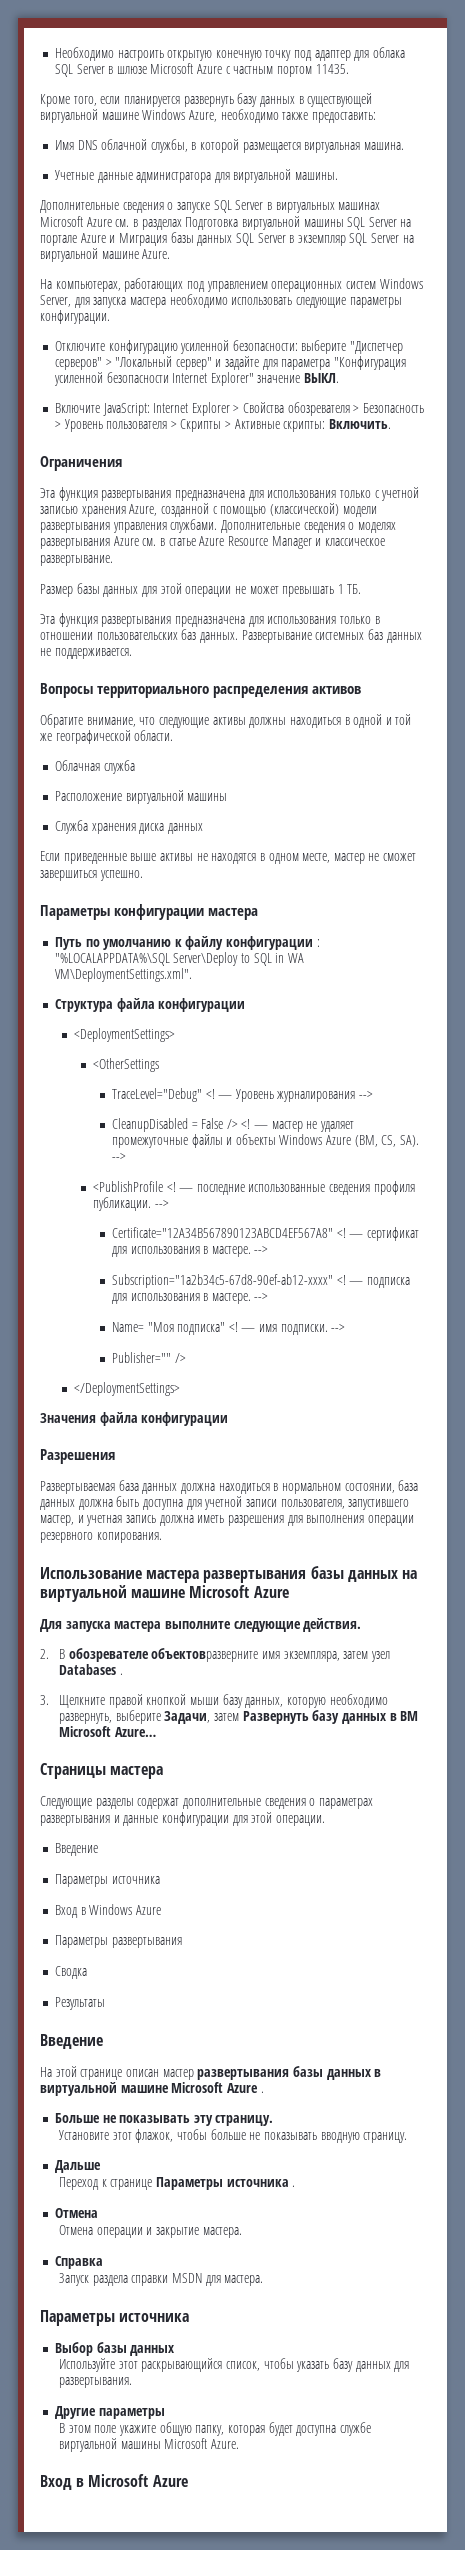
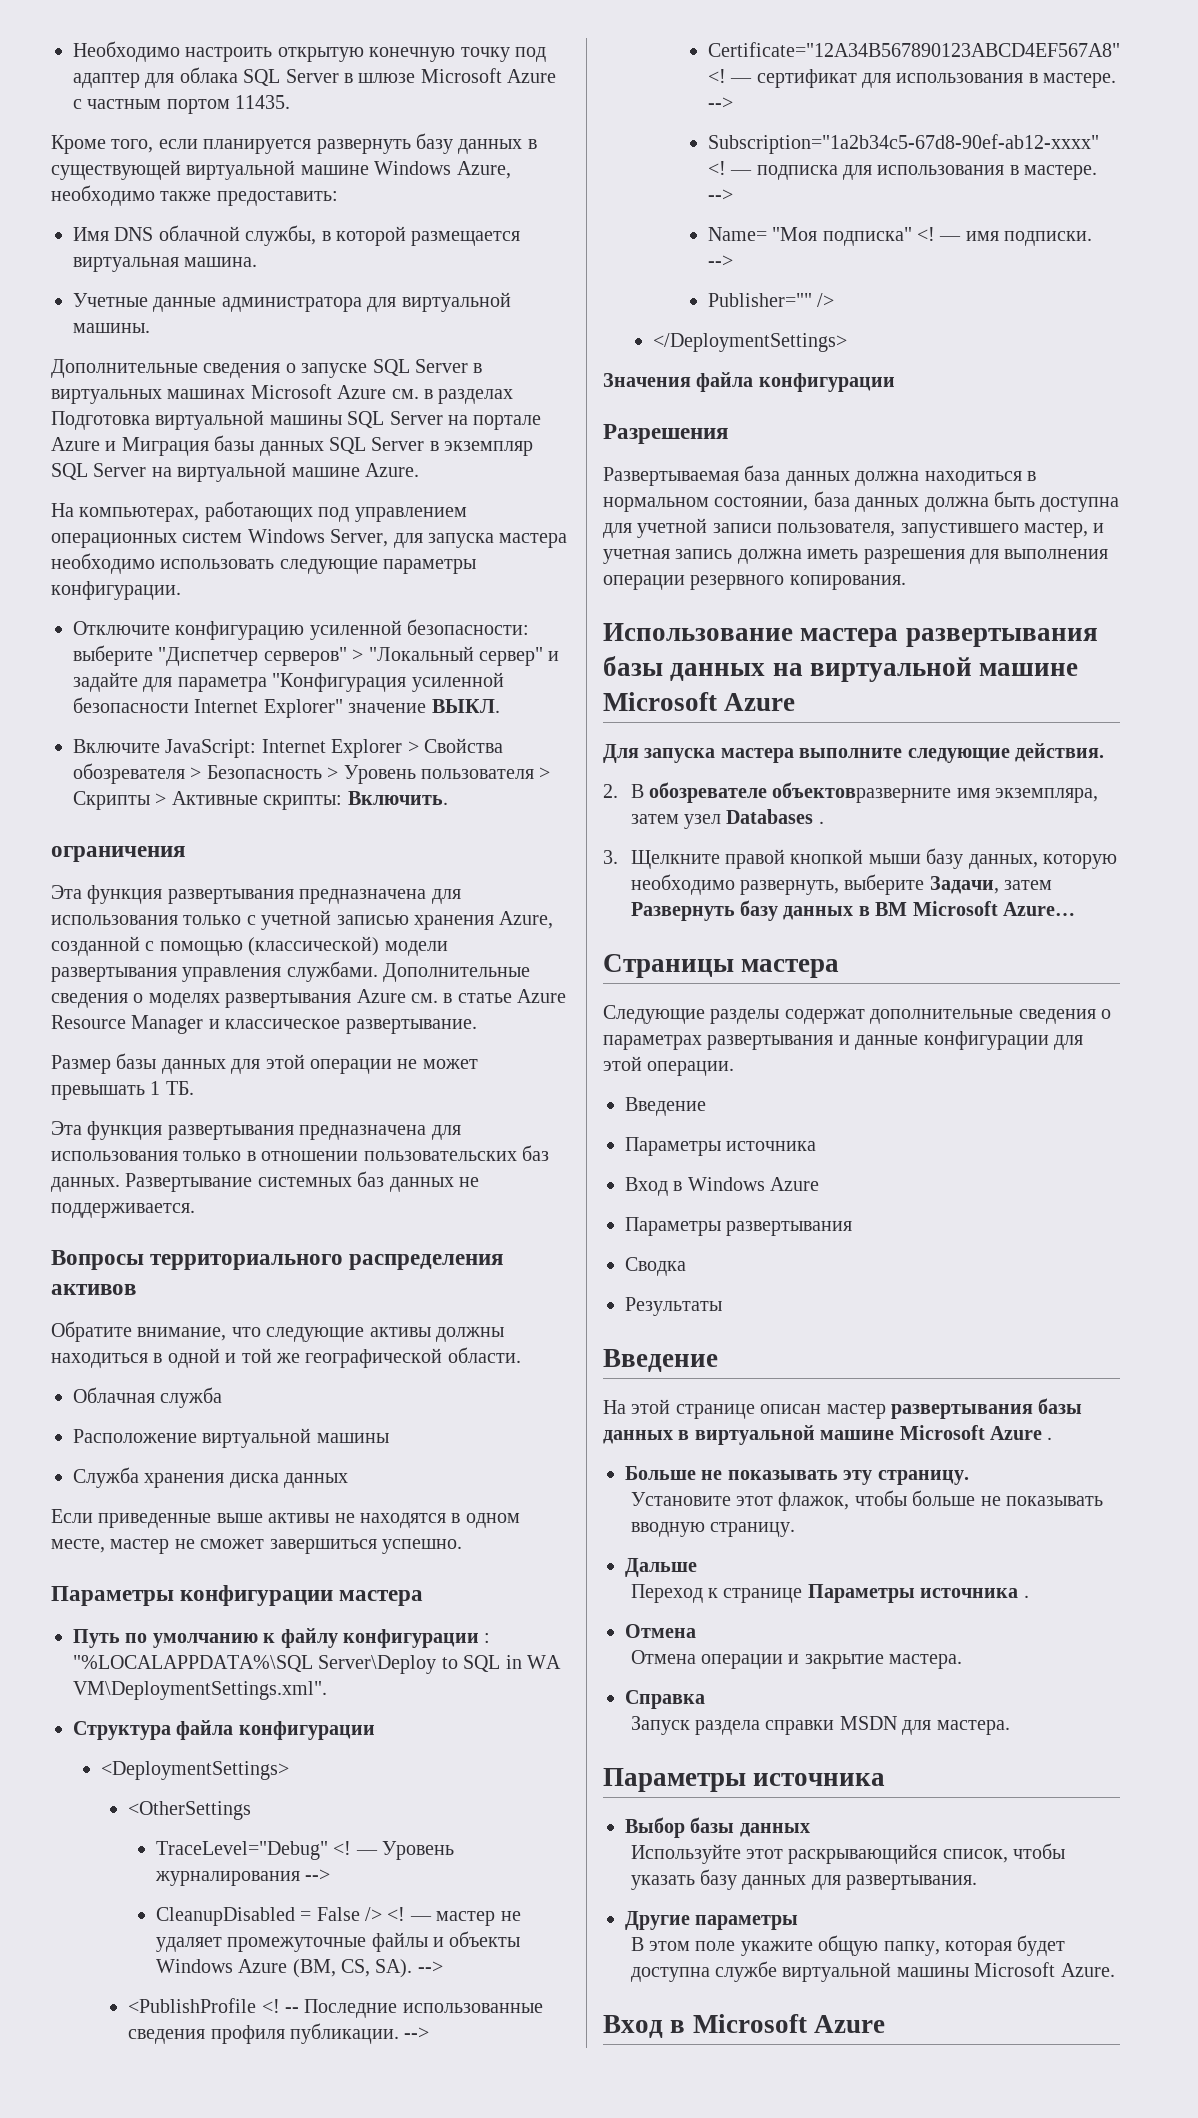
- Ограничения
+ ограничения
- — последние использованные сведения профиля публикации.
+ -- Последние использованные сведения профиля публикации.

